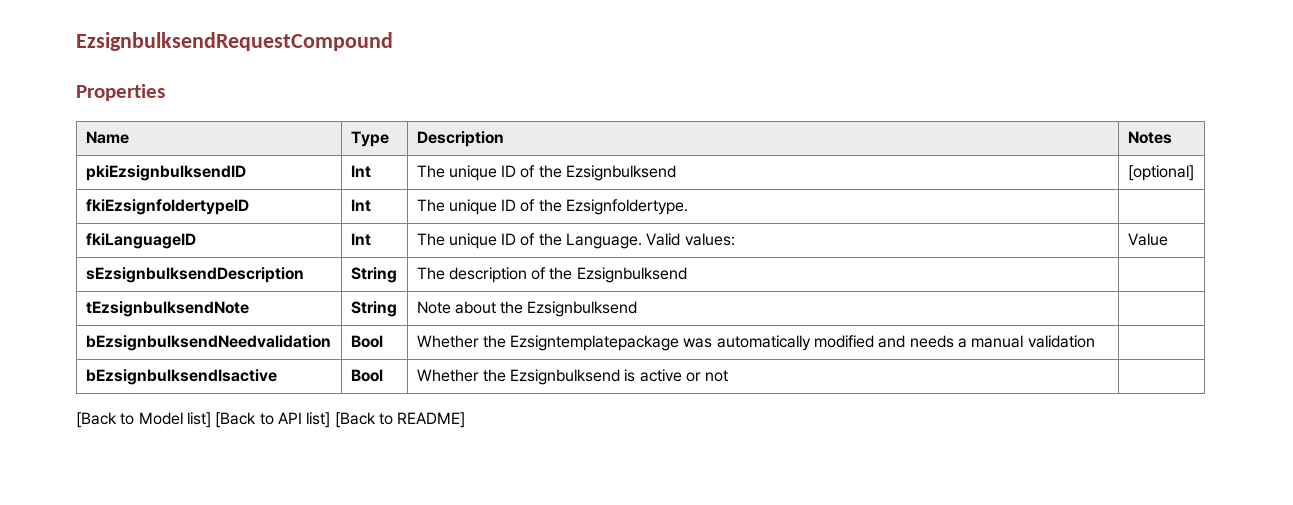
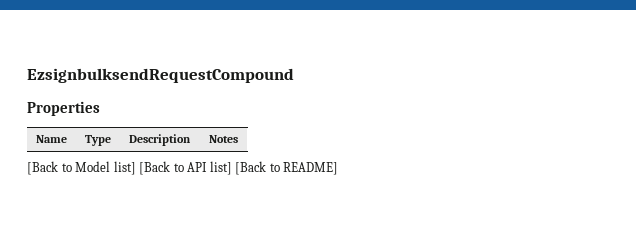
- pkiEzsignbulksendID | Int | The unique ID of the Ezsignbulksend | [optional]
- fkiEzsignfoldertypeID | Int | The unique ID of the Ezsignfoldertype. |
- fkiLanguageID | Int | The unique ID of the Language. Valid values: | Value
- sEzsignbulksendDescription | String | The description of the Ezsignbulksend |
- tEzsignbulksendNote | String | Note about the Ezsignbulksend |
- bEzsignbulksendNeedvalidation | Bool | Whether the Ezsigntemplatepackage was automatically modified and needs a manual validation |
- bEzsignbulksendIsactive | Bool | Whether the Ezsignbulksend is active or not |

